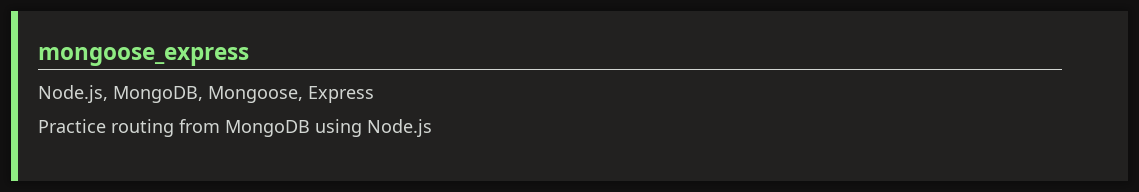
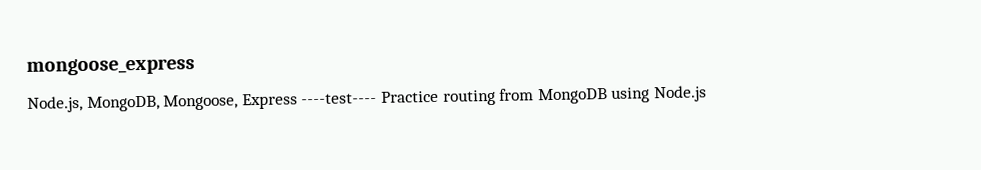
- Node.js, MongoDB, Mongoose, Express
- Practice routing from MongoDB using Node.js
+ Node.js, MongoDB, Mongoose, Express ----test---- Practice routing from MongoDB using Node.js

